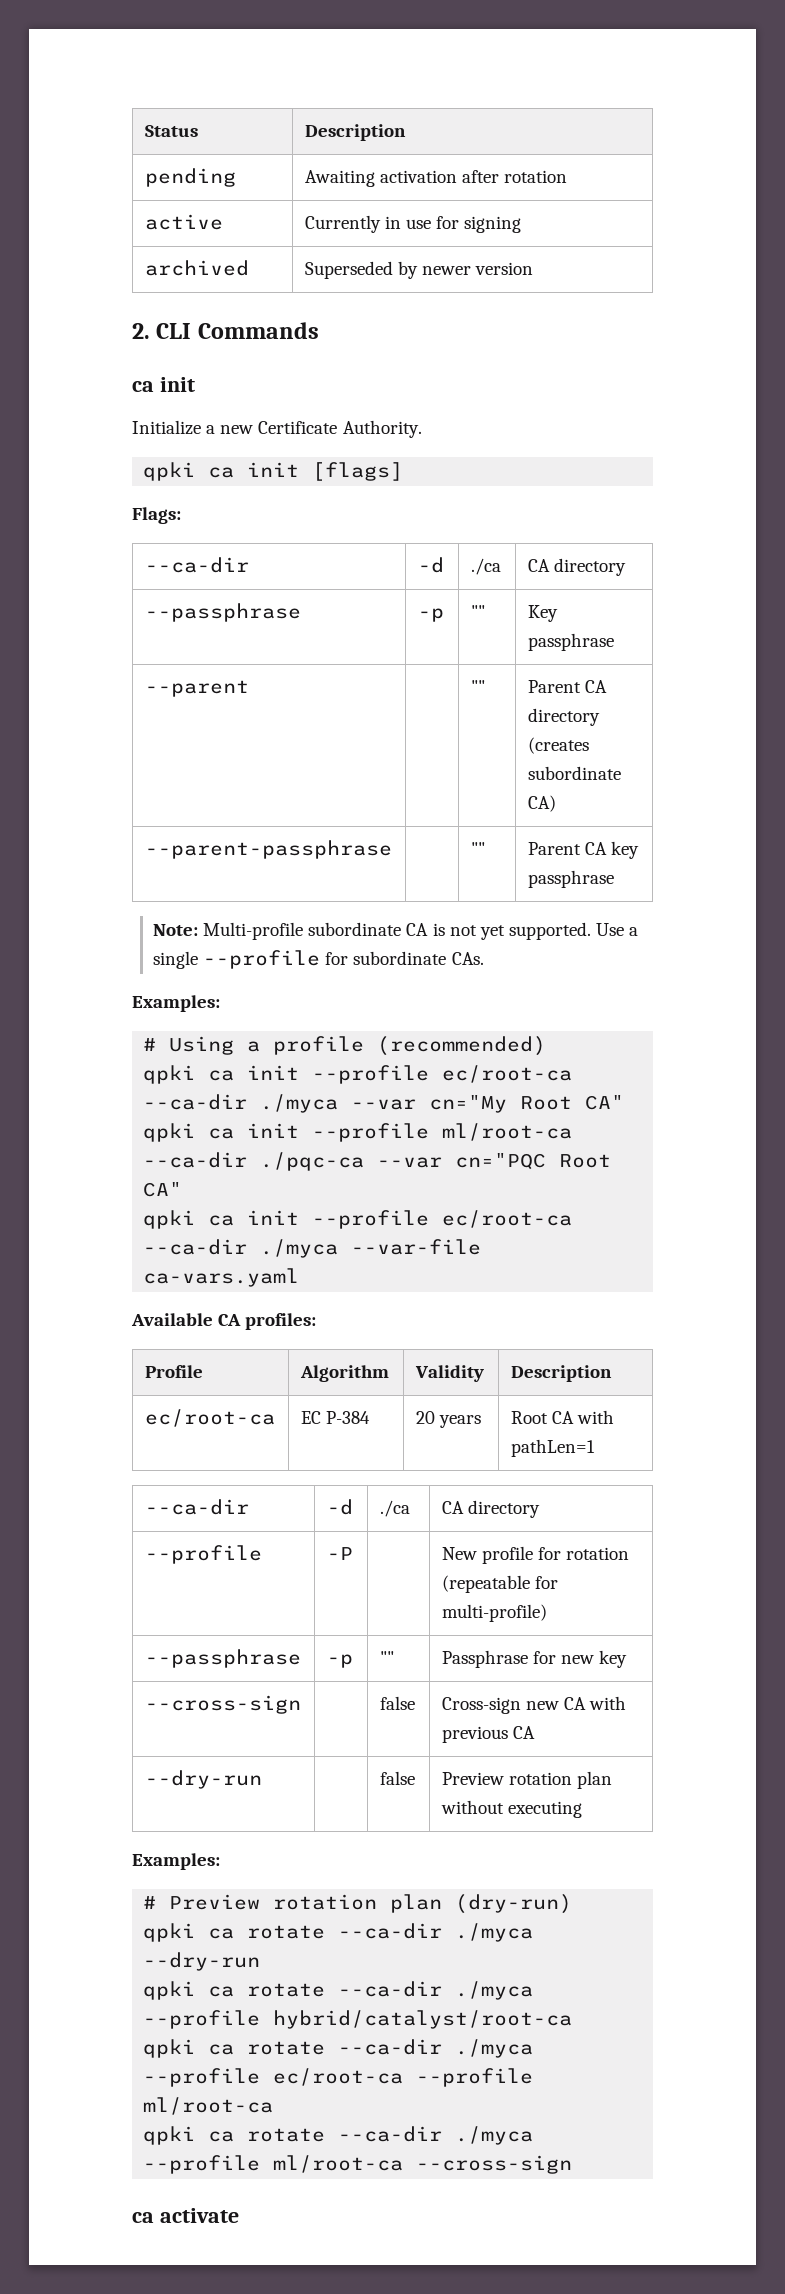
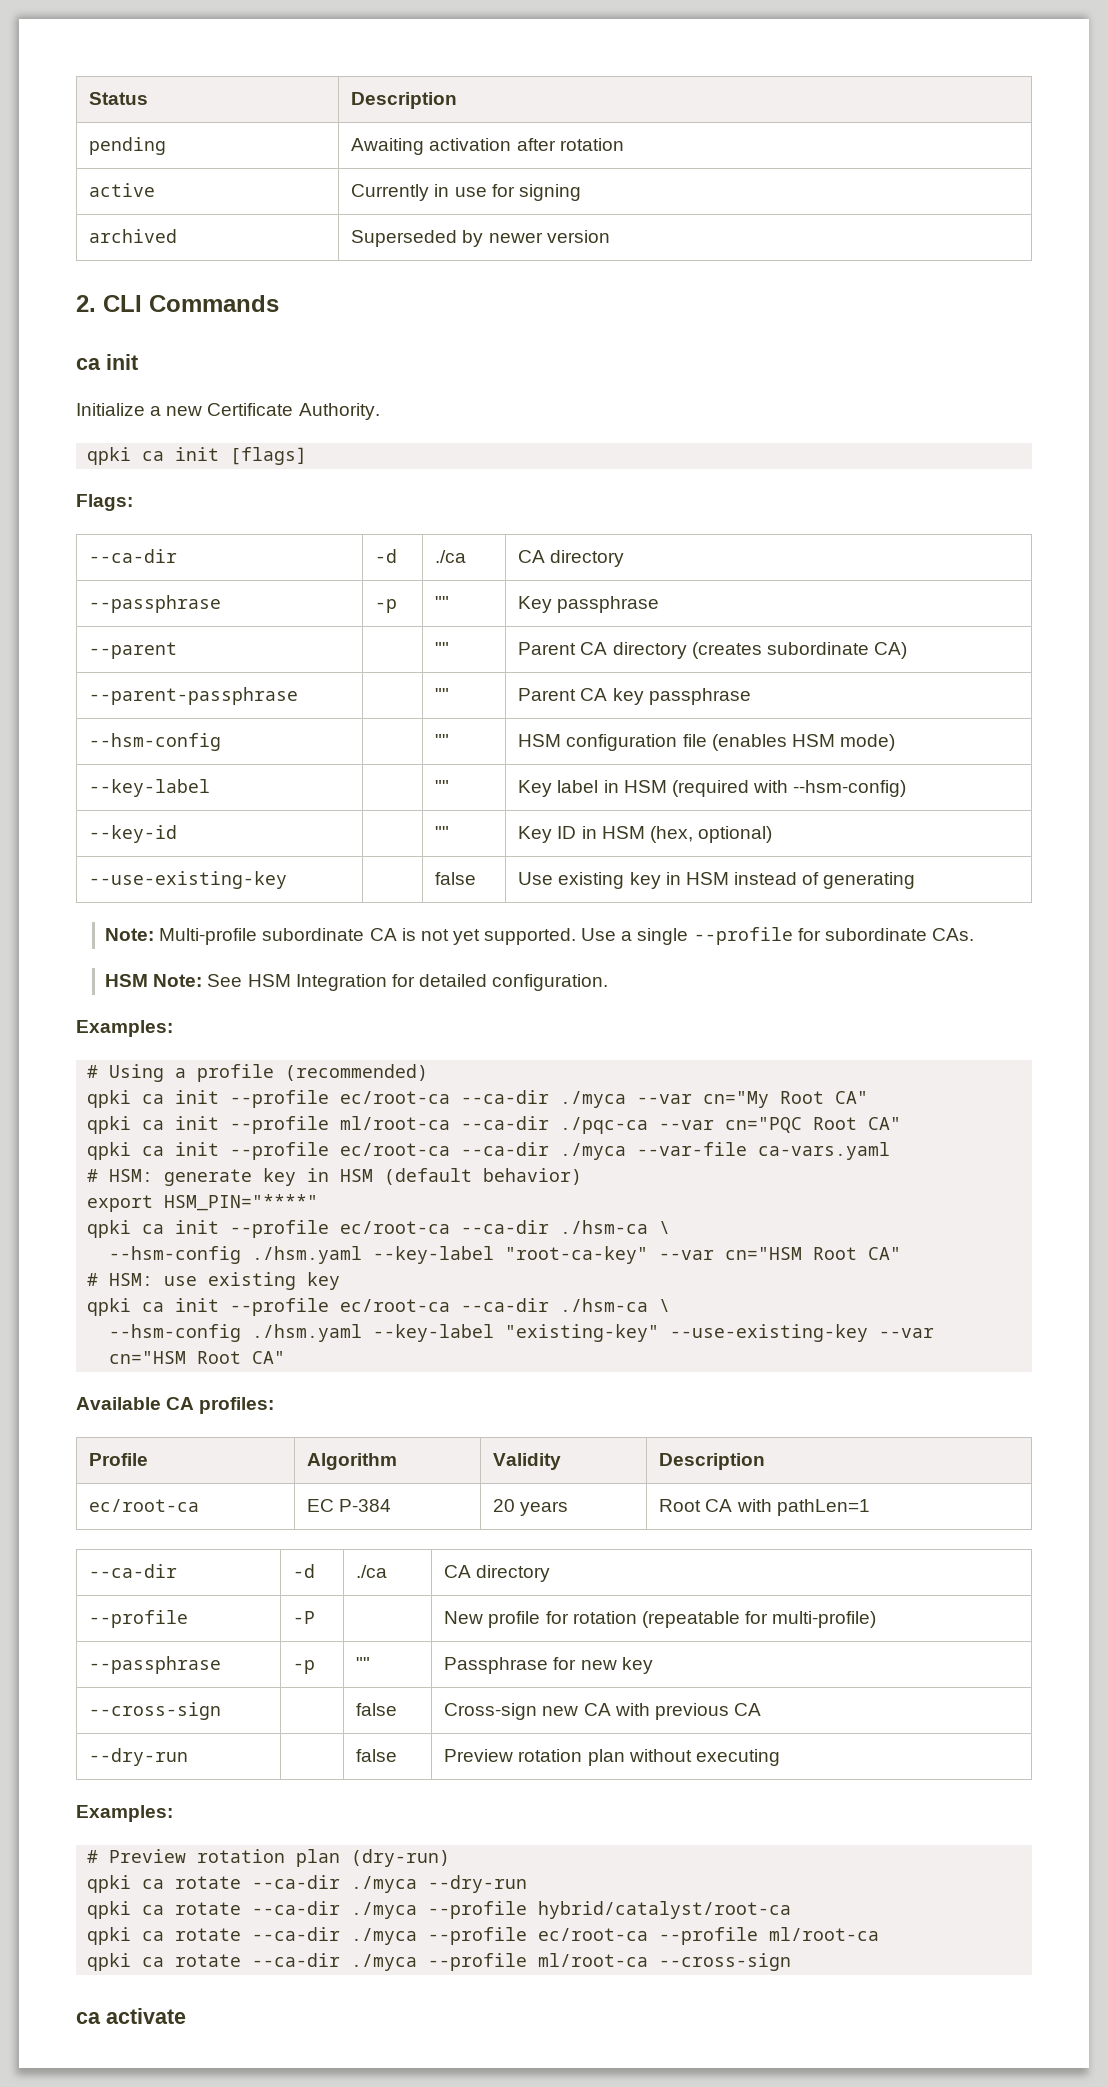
+ --hsm-config | | "" | HSM configuration file (enables HSM mode)
+ --key-label | | "" | Key label in HSM (required with --hsm-config)
+ --key-id | | "" | Key ID in HSM (hex, optional)
+ --use-existing-key | | false | Use existing key in HSM instead of generating
+ HSM Note: See HSM Integration for detailed configuration.
+ # HSM: generate key in HSM (default behavior)
+ export HSM_PIN="****"
+ qpki ca init --profile ec/root-ca --ca-dir ./hsm-ca \
+ --hsm-config ./hsm.yaml --key-label "root-ca-key" --var cn="HSM Root CA"
+ # HSM: use existing key
+ qpki ca init --profile ec/root-ca --ca-dir ./hsm-ca \
+ --hsm-config ./hsm.yaml --key-label "existing-key" --use-existing-key --var cn="HSM Root CA"

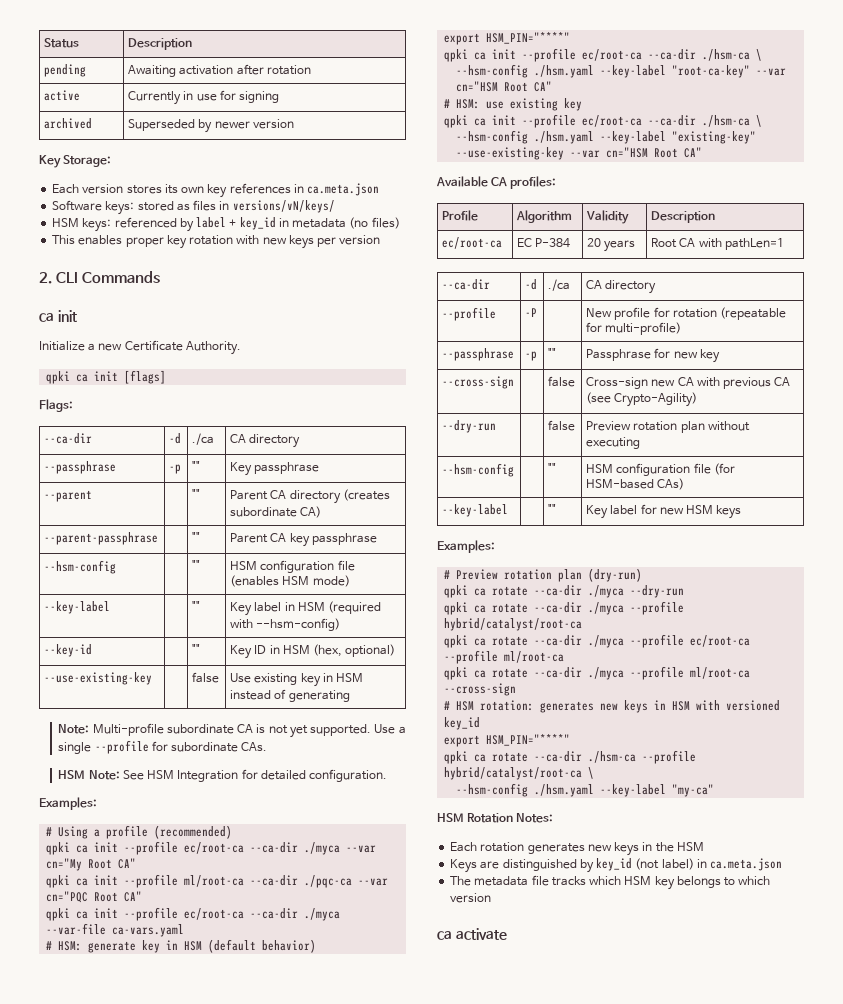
+ Key Storage:
+ Each version stores its own key references in ca.meta.json
+ Software keys: stored as files in versions/vN/keys/
+ HSM keys: referenced by label + key_id in metadata (no files)
+ This enables proper key rotation with new keys per version
- --cross-sign | | false | Cross-sign new CA with previous CA
+ --cross-sign | | false | Cross-sign new CA with previous CA (see Crypto-Agility)
+ --hsm-config | | "" | HSM configuration file (for HSM-based CAs)
+ --key-label | | "" | Key label for new HSM keys
+ # HSM rotation: generates new keys in HSM with versioned key_id
+ export HSM_PIN="****"
+ qpki ca rotate --ca-dir ./hsm-ca --profile hybrid/catalyst/root-ca \
+ --hsm-config ./hsm.yaml --key-label "my-ca"
+ HSM Rotation Notes:
+ Each rotation generates new keys in the HSM
+ Keys are distinguished by key_id (not label) in ca.meta.json
+ The metadata file tracks which HSM key belongs to which version

